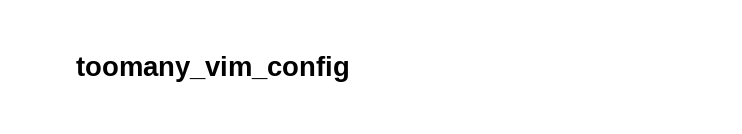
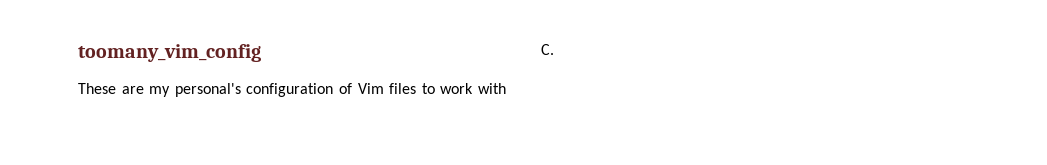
+ These are my personal's configuration of Vim files to work with C.

